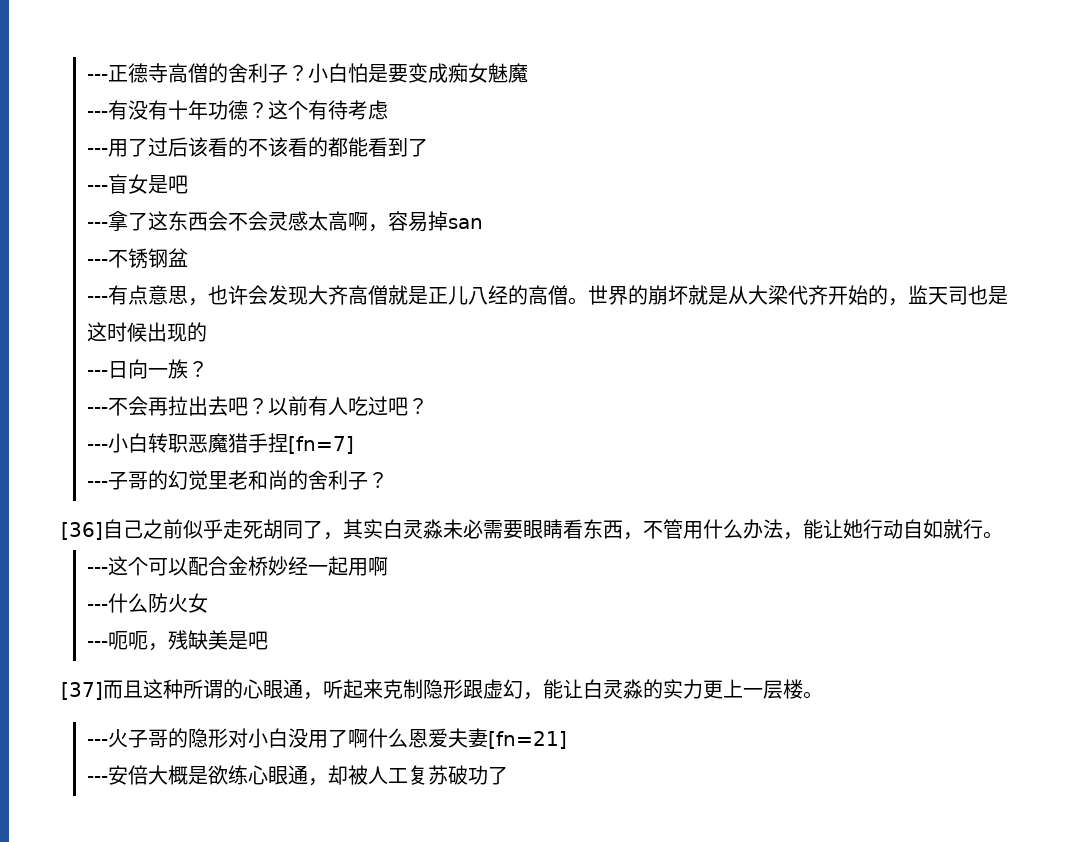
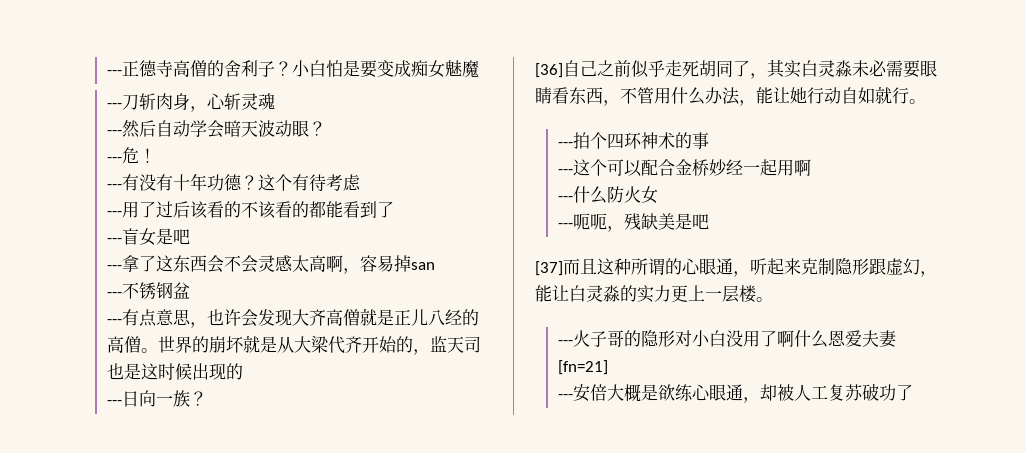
+ ---刀斩肉身，心斩灵魂
+ ---然后自动学会暗天波动眼？
+ ---危！
- ---不会再拉出去吧？以前有人吃过吧？
- ---小白转职恶魔猎手捏[fn=7]
- ---子哥的幻觉里老和尚的舍利子？
+ ---拍个四环神术的事

